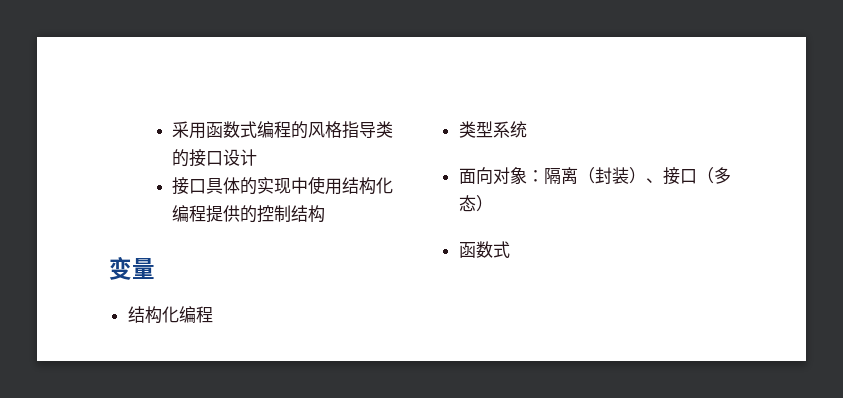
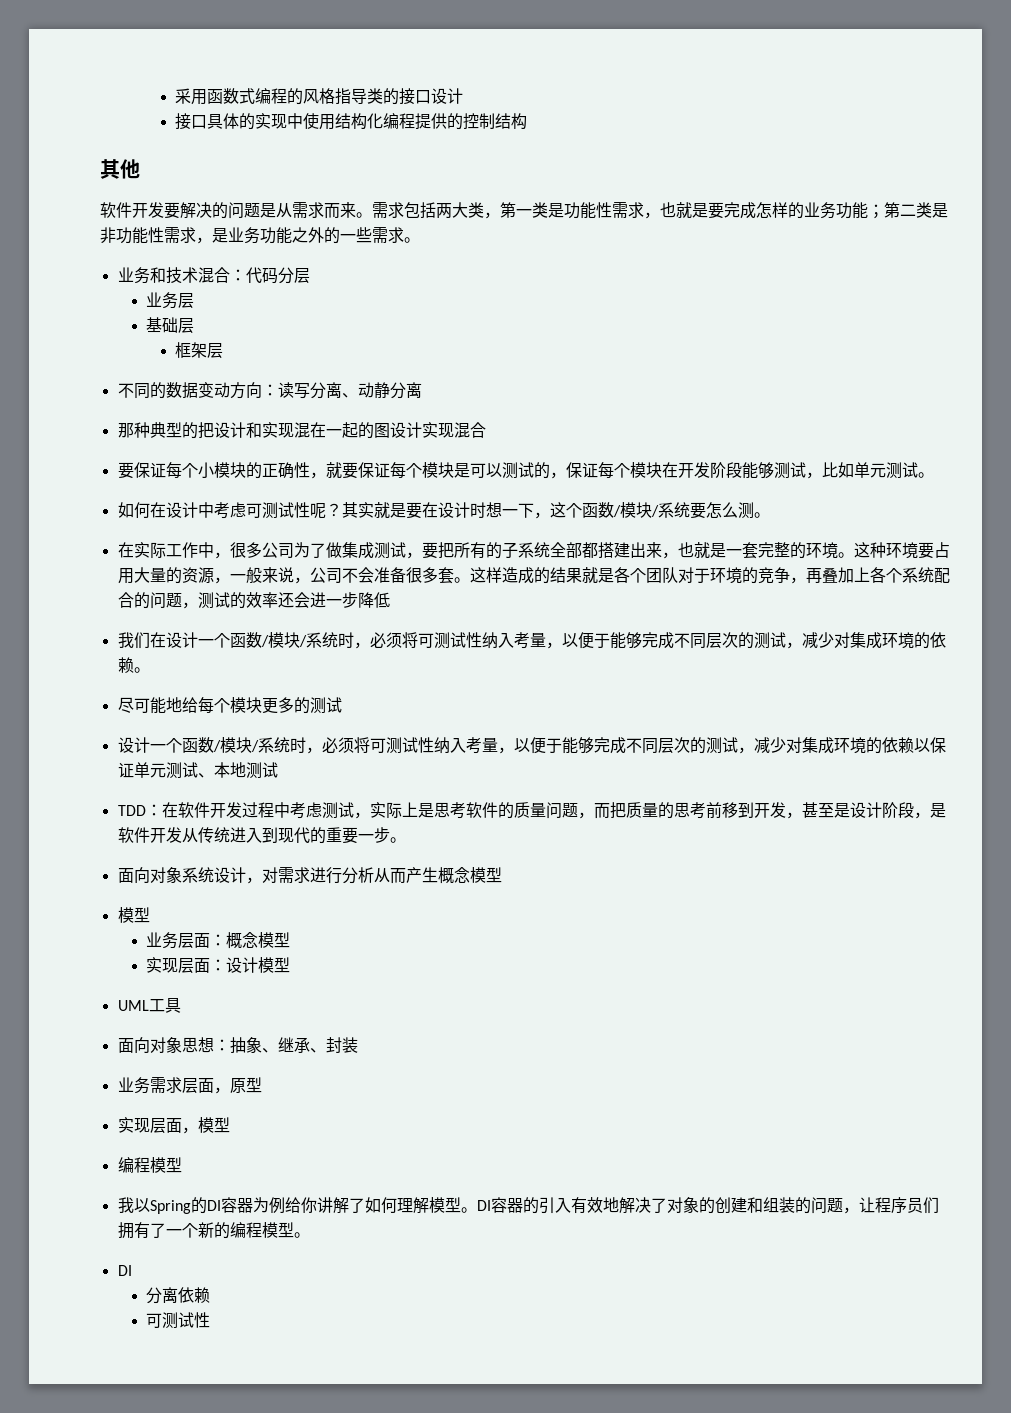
- 变量
- 结构化编程
- 类型系统
- 面向对象：隔离（封装）、接口（多态）
- 函数式
+ 其他
+ 软件开发要解决的问题是从需求而来。需求包括两大类，第一类是功能性需求，也就是要完成怎样的业务功能；第二类是非功能性需求，是业务功能之外的一些需求。
+ 业务和技术混合：代码分层
+ 业务层
+ 基础层
+ 框架层
+ 不同的数据变动方向：读写分离、动静分离
+ 那种典型的把设计和实现混在一起的图设计实现混合
+ 要保证每个小模块的正确性，就要保证每个模块是可以测试的，保证每个模块在开发阶段能够测试，比如单元测试。
+ 如何在设计中考虑可测试性呢？其实就是要在设计时想一下，这个函数/模块/系统要怎么测。
+ 在实际工作中，很多公司为了做集成测试，要把所有的子系统全部都搭建出来，也就是一套完整的环境。这种环境要占用大量的资源，一般来说，公司不会准备很多套。这样造成的结果就是各个团队对于环境的竞争，再叠加上各个系统配合的问题，测试的效率还会进一步降低
+ 我们在设计一个函数/模块/系统时，必须将可测试性纳入考量，以便于能够完成不同层次的测试，减少对集成环境的依赖。
+ 尽可能地给每个模块更多的测试
+ 设计一个函数/模块/系统时，必须将可测试性纳入考量，以便于能够完成不同层次的测试，减少对集成环境的依赖以保证单元测试、本地测试
+ TDD：在软件开发过程中考虑测试，实际上是思考软件的质量问题，而把质量的思考前移到开发，甚至是设计阶段，是软件开发从传统进入到现代的重要一步。
+ 面向对象系统设计，对需求进行分析从而产生概念模型
+ 模型
+ 业务层面：概念模型
+ 实现层面：设计模型
+ UML工具
+ 面向对象思想：抽象、继承、封装
+ 业务需求层面，原型
+ 实现层面，模型
+ 编程模型
+ 我以Spring的DI容器为例给你讲解了如何理解模型。DI容器的引入有效地解决了对象的创建和组装的问题，让程序员们拥有了一个新的编程模型。
+ DI
+ 分离依赖
+ 可测试性

